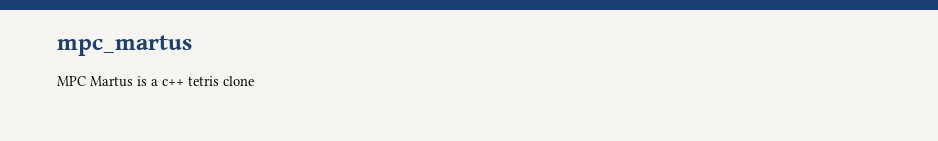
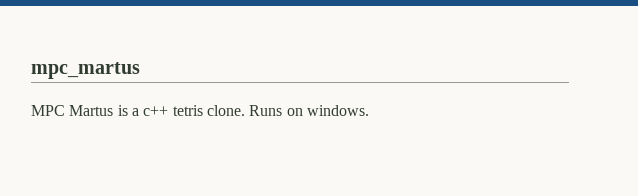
- MPC Martus is a c++ tetris clone
+ MPC Martus is a c++ tetris clone. Runs on windows.

